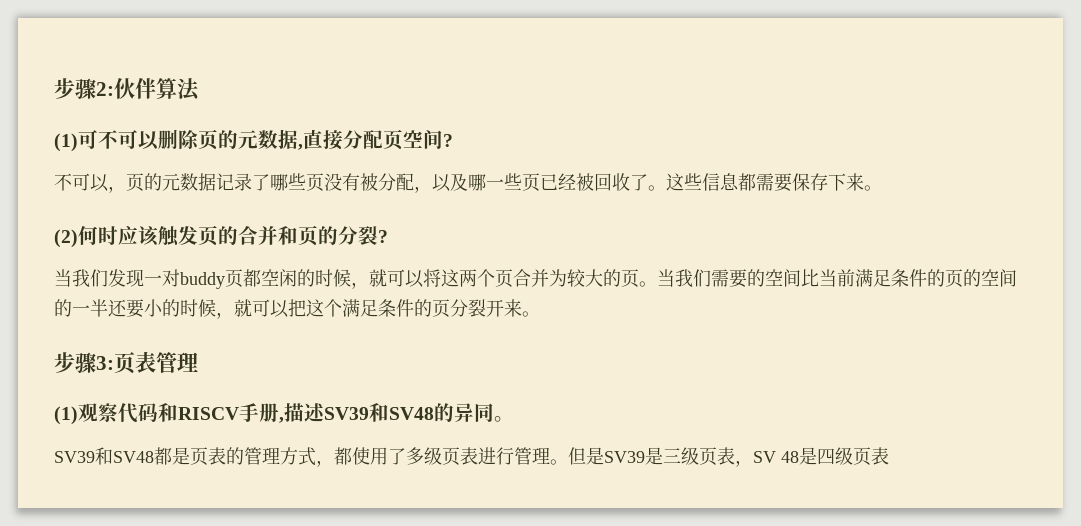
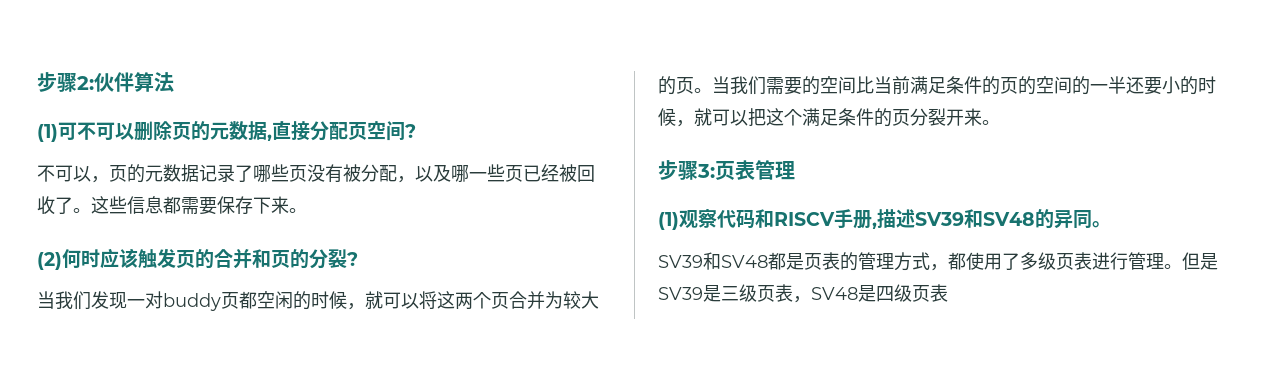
- 但是SV39是三级页表，SV 48是四级页表
+ 但是SV39是三级页表，SV48是四级页表

